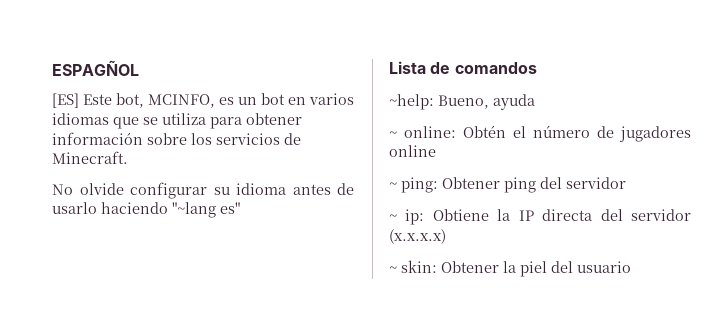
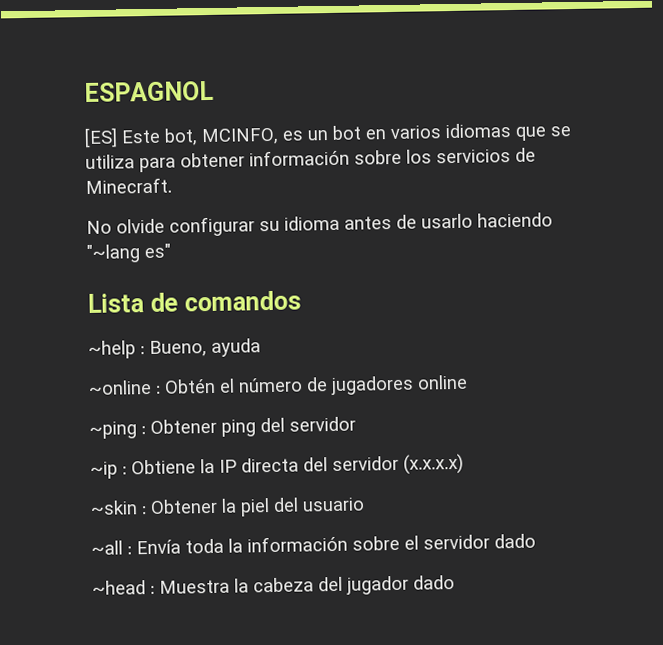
- ESPAGÑOL
+ ESPAGNOL
- ~help: Bueno, ayuda
+ ~help : Bueno, ayuda
- ~ online: Obtén el número de jugadores online
+ ~online : Obtén el número de jugadores online
- ~ ping: Obtener ping del servidor
+ ~ping : Obtener ping del servidor
- ~ ip: Obtiene la IP directa del servidor (x.x.x.x)
+ ~ip : Obtiene la IP directa del servidor (x.x.x.x)
- ~ skin: Obtener la piel del usuario
+ ~skin : Obtener la piel del usuario
+ ~all : Envía toda la información sobre el servidor dado
+ ~head : Muestra la cabeza del jugador dado

